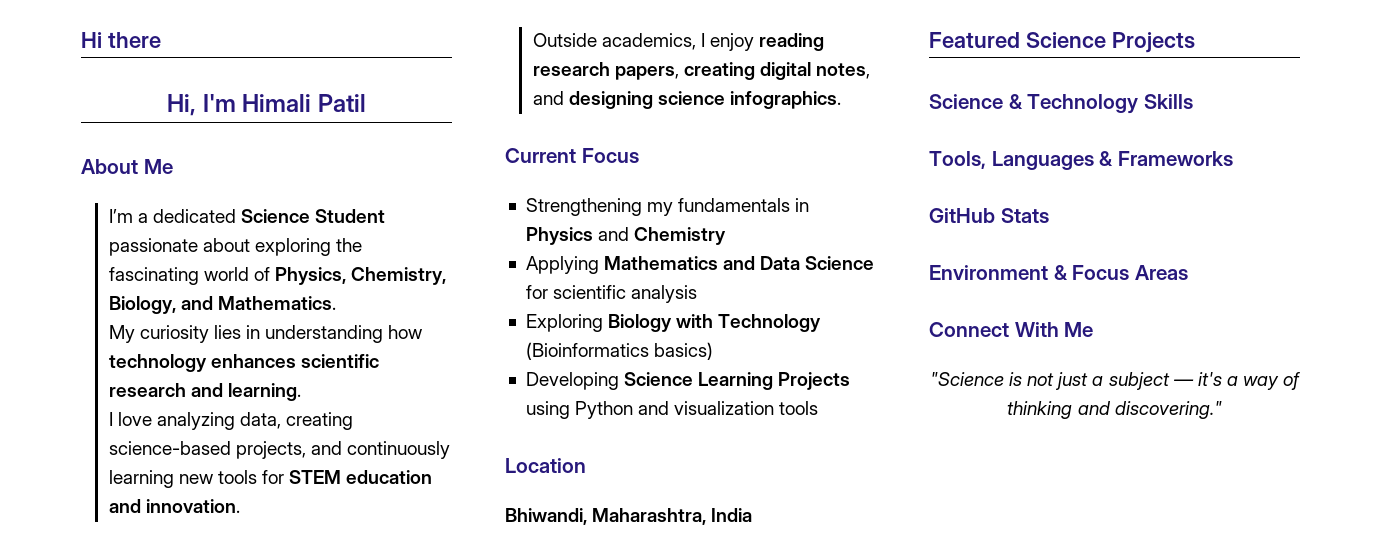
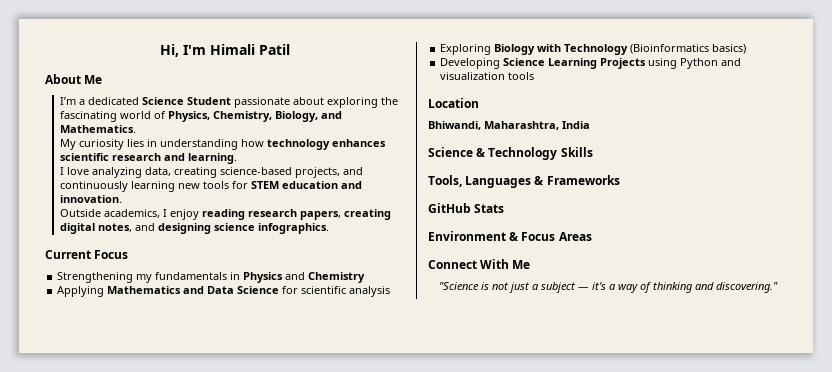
- Hi there
- Featured Science Projects

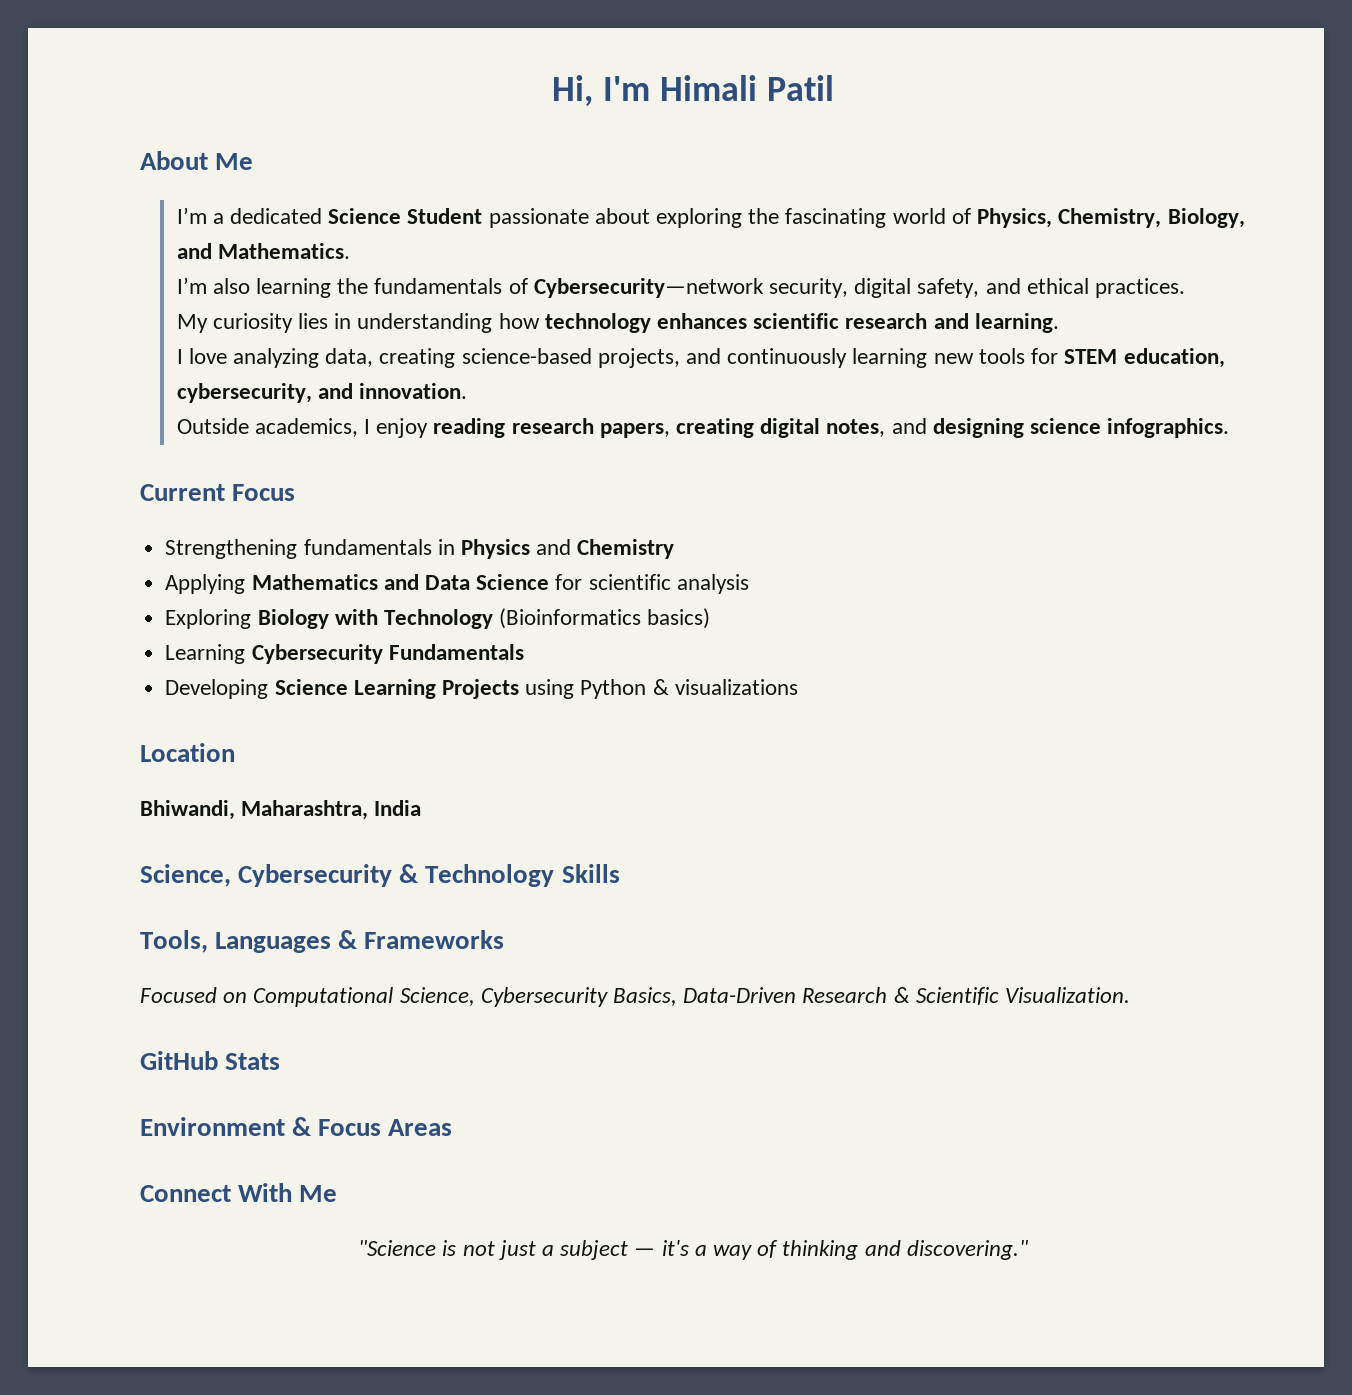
+ I’m also learning the fundamentals of Cybersecurity—network security, digital safety, and ethical practices.
- I love analyzing data, creating science-based projects, and continuously learning new tools for STEM education and innovation.
+ I love analyzing data, creating science-based projects, and continuously learning new tools for STEM education, cybersecurity, and innovation.
- Strengthening my fundamentals in Physics and Chemistry
+ Strengthening fundamentals in Physics and Chemistry
+ Learning Cybersecurity Fundamentals
- Developing Science Learning Projects using Python and visualization tools
+ Developing Science Learning Projects using Python & visualizations
- Science & Technology Skills
+ Science, Cybersecurity & Technology Skills
+ Focused on Computational Science, Cybersecurity Basics, Data-Driven Research & Scientific Visualization.

